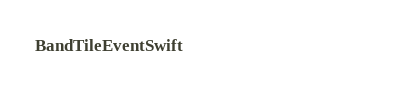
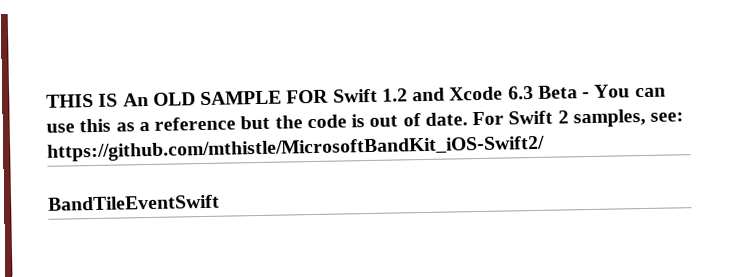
+ THIS IS An OLD SAMPLE FOR Swift 1.2 and Xcode 6.3 Beta - You can use this as a reference but the code is out of date. For Swift 2 samples, see: https://github.com/mthistle/MicrosoftBandKit_iOS-Swift2/

